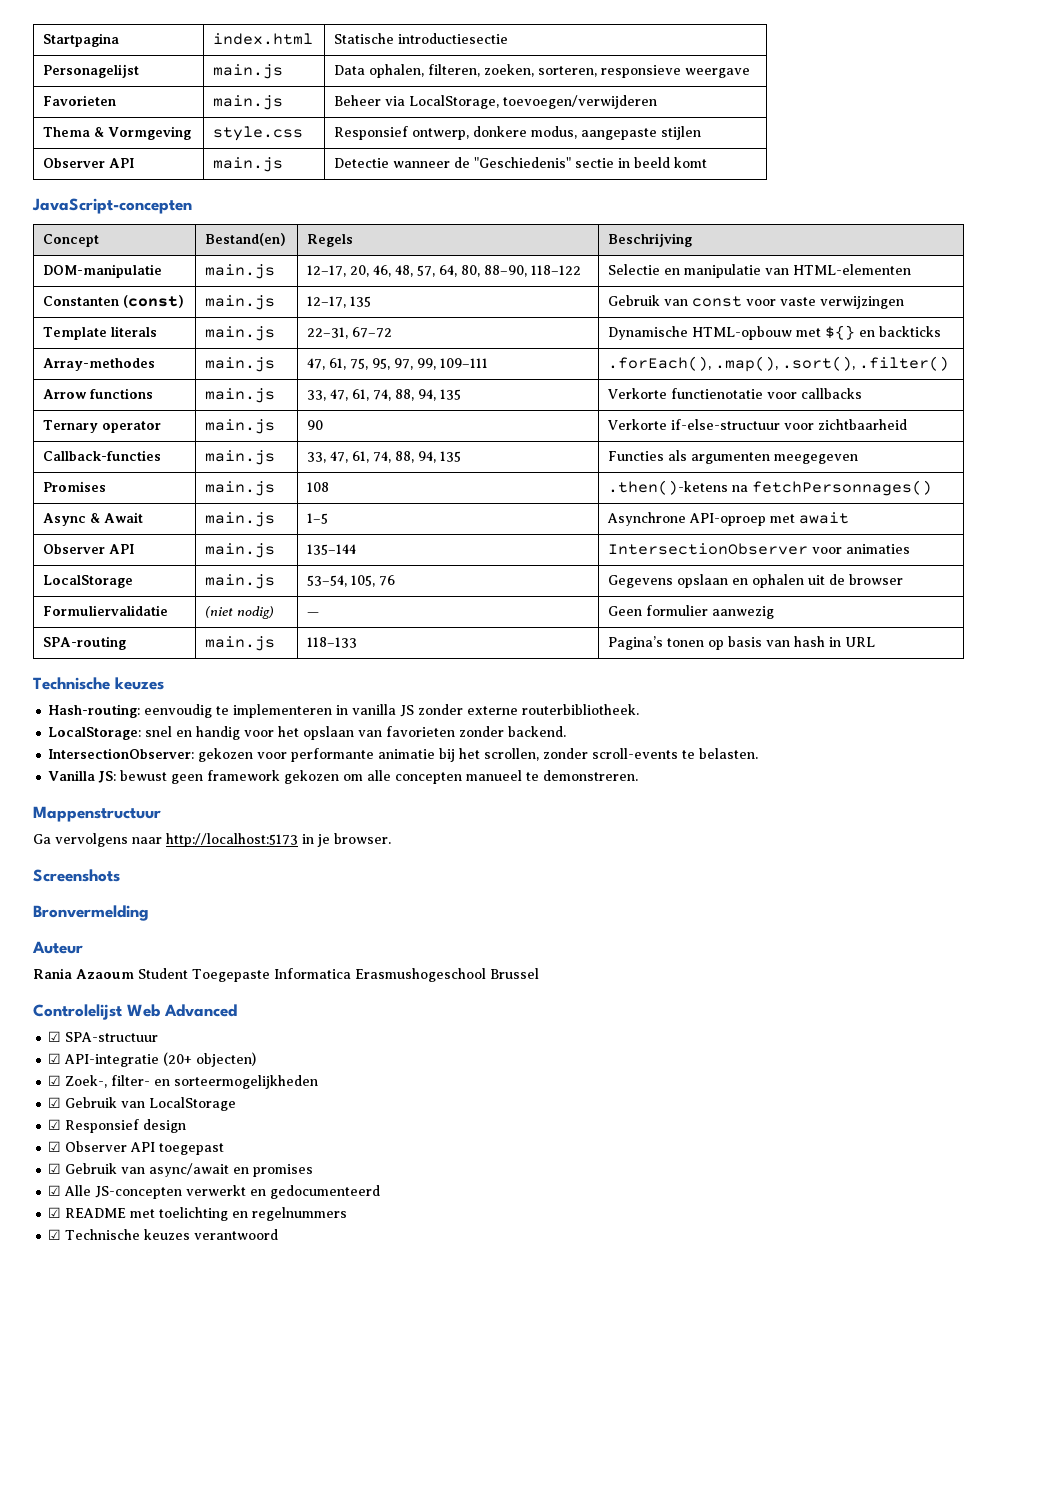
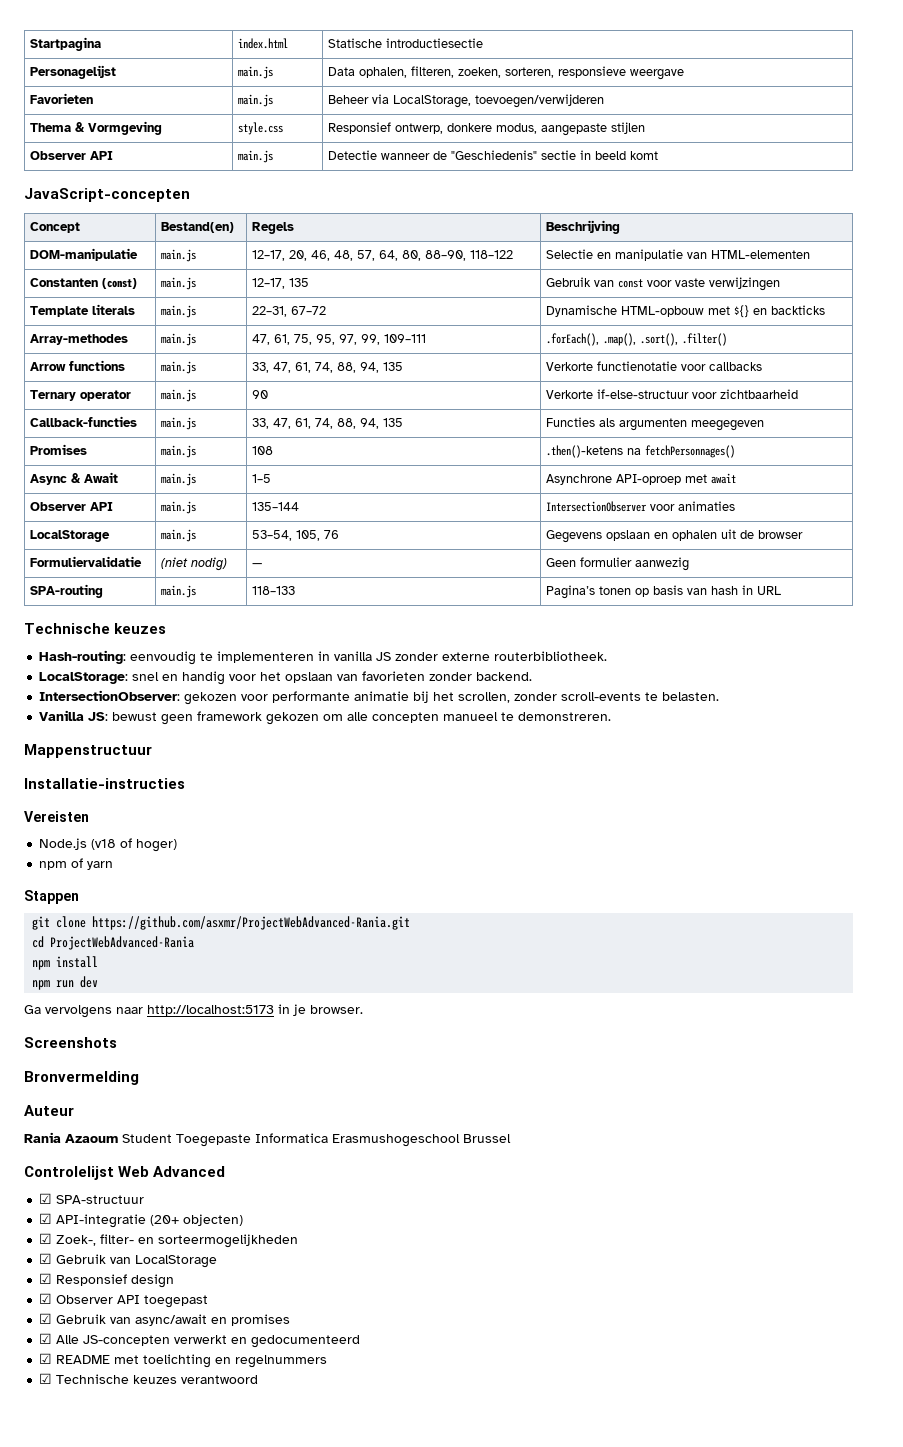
+ Installatie-instructies
+ Vereisten
+ Node.js (v18 of hoger)
+ npm of yarn
+ Stappen
+ git clone https://github.com/asxmr/ProjectWebAdvanced-Rania.git
+ cd ProjectWebAdvanced-Rania
+ npm install
+ npm run dev

